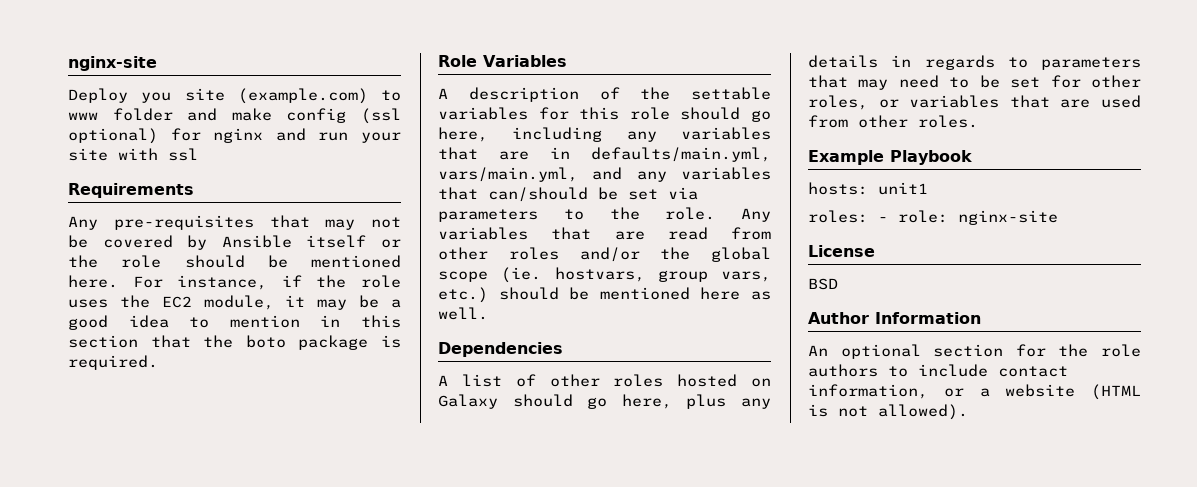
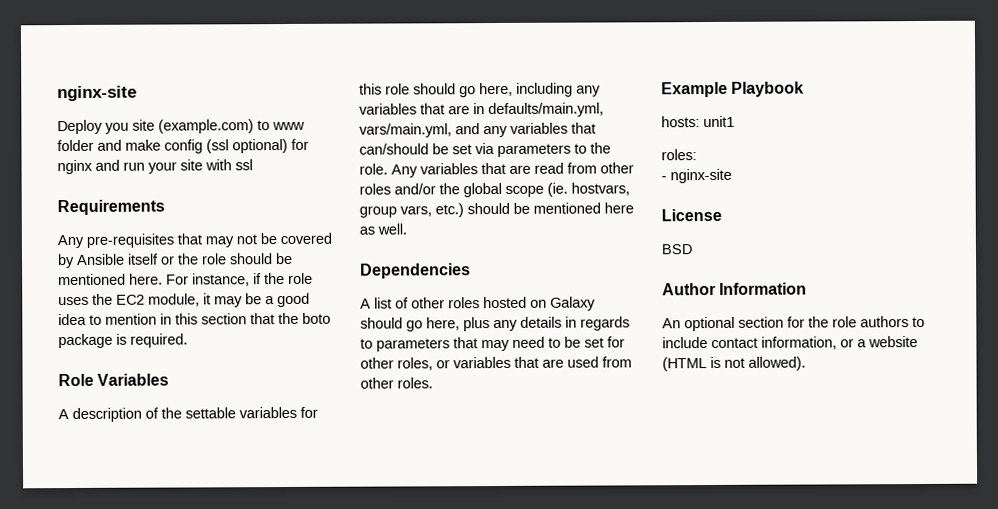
- roles: - role: nginx-site
+ roles:
+ - nginx-site

